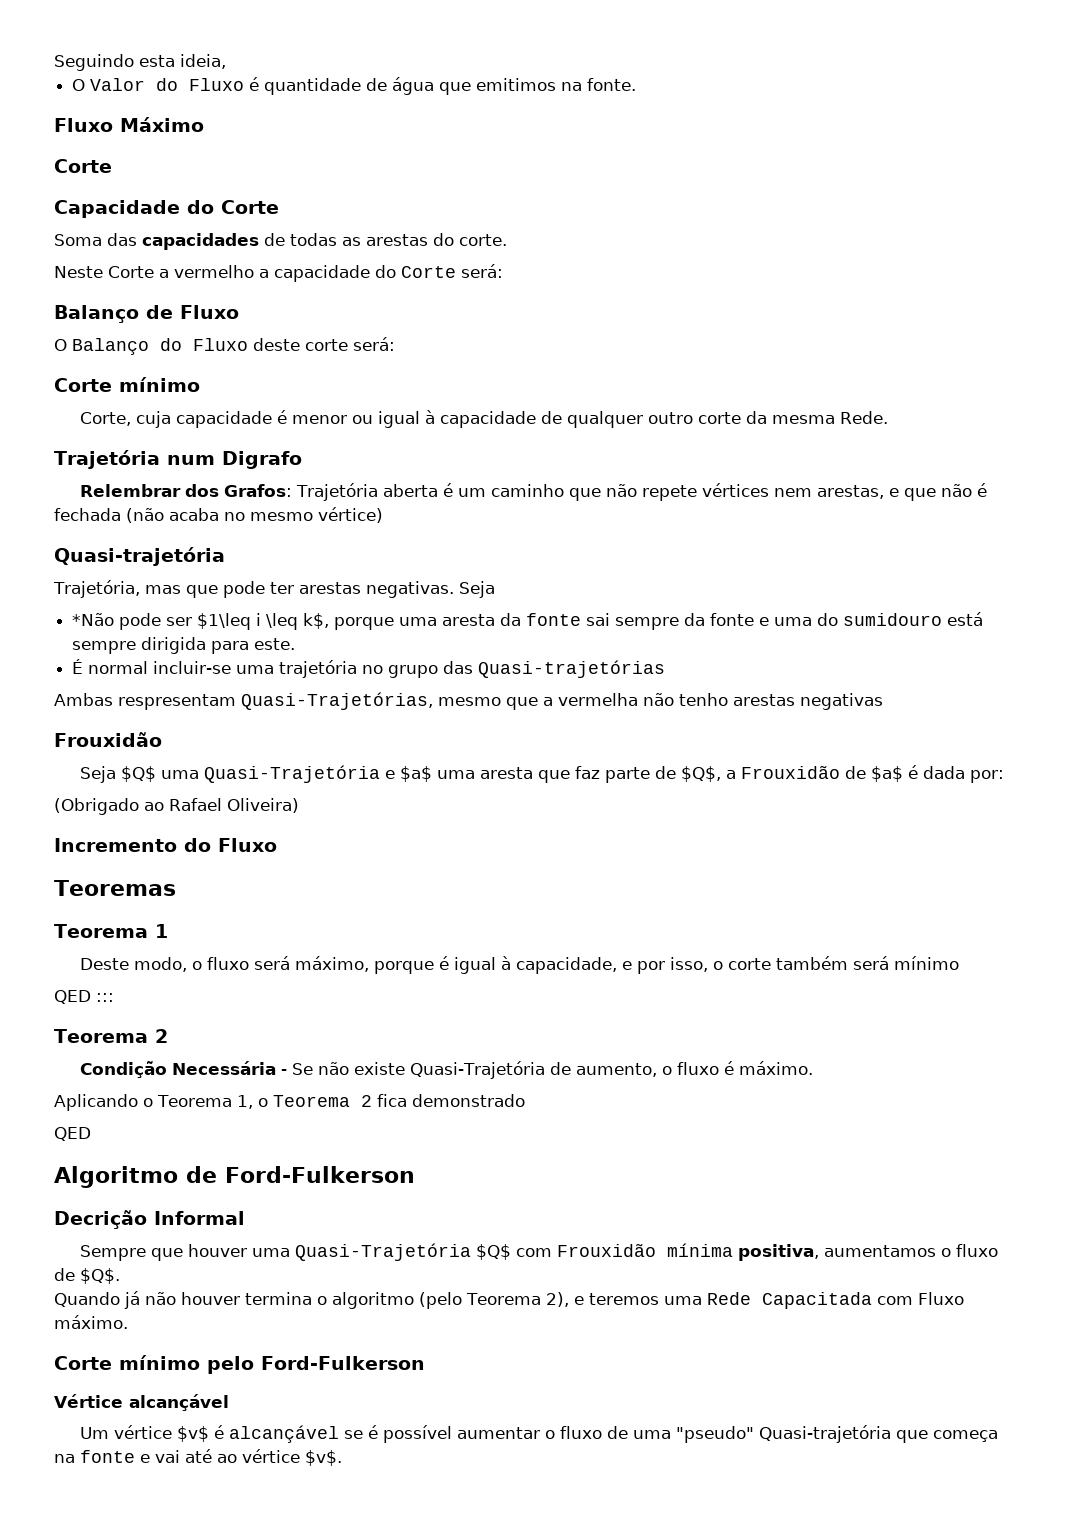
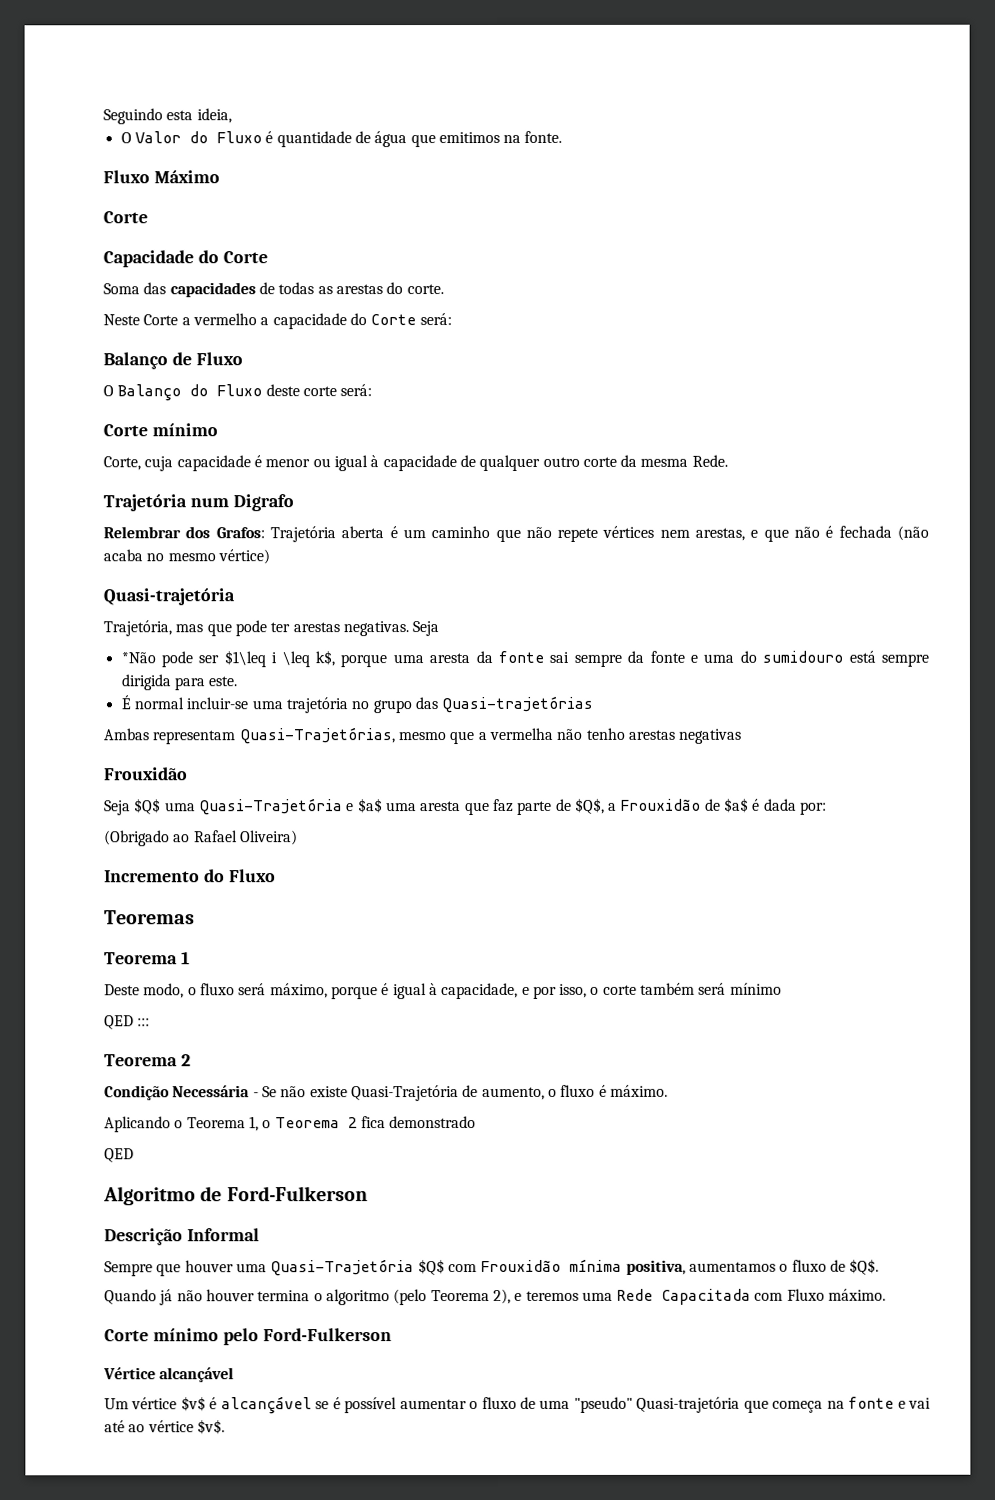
- Ambas respresentam Quasi-Trajetórias, mesmo que a vermelha não tenho arestas negativas
+ Ambas representam Quasi-Trajetórias, mesmo que a vermelha não tenho arestas negativas
- Decrição Informal
+ Descrição Informal

